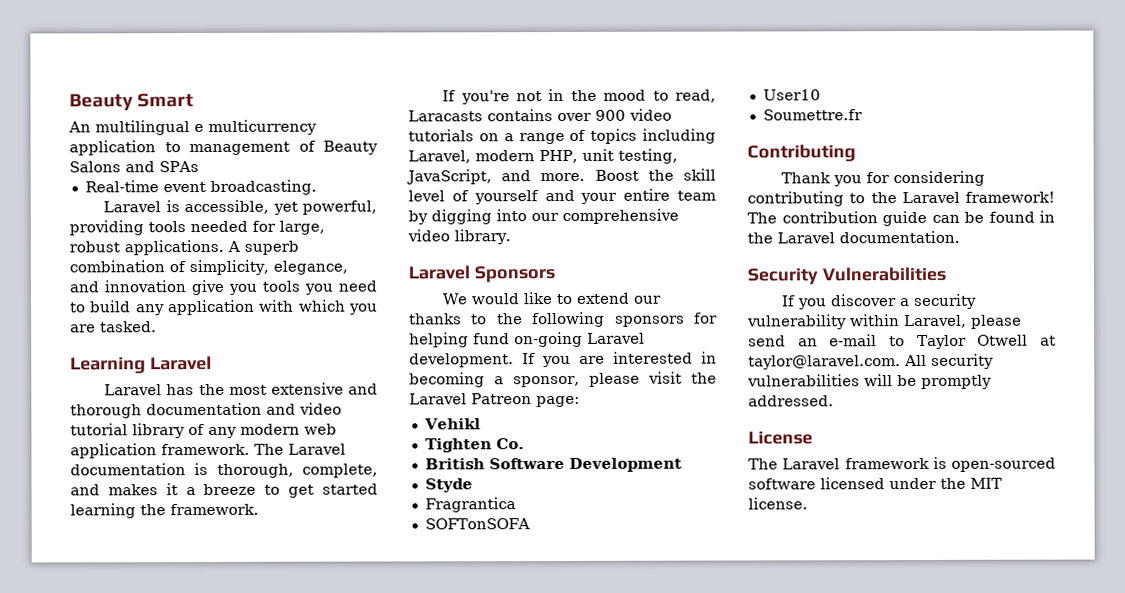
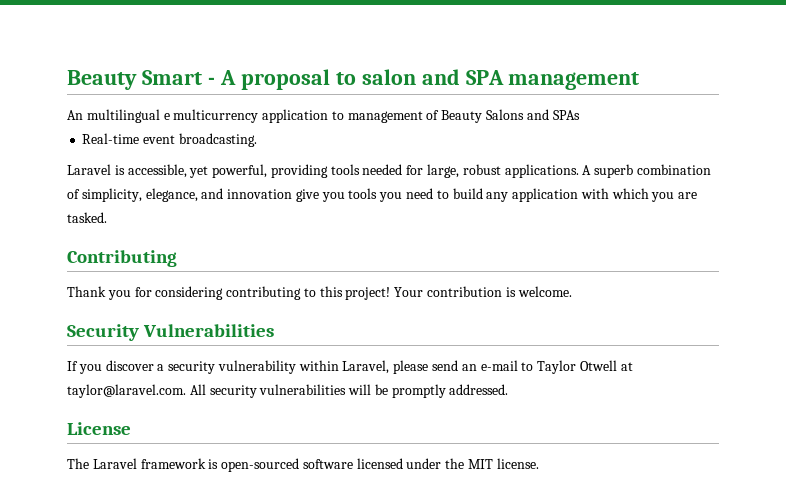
- Beauty Smart
+ Beauty Smart - A proposal to salon and SPA management
- Learning Laravel
- Laravel has the most extensive and thorough documentation and video tutorial library of any modern web application framework. The Laravel documentation is thorough, complete, and makes it a breeze to get started learning the framework.
- If you're not in the mood to read, Laracasts contains over 900 video tutorials on a range of topics including Laravel, modern PHP, unit testing, JavaScript, and more. Boost the skill level of yourself and your entire team by digging into our comprehensive video library.
- Laravel Sponsors
- We would like to extend our thanks to the following sponsors for helping fund on-going Laravel development. If you are interested in becoming a sponsor, please visit the Laravel Patreon page:
- Vehikl
- Tighten Co.
- British Software Development
- Styde
- Fragrantica
- SOFTonSOFA
- User10
- Soumettre.fr
- Thank you for considering contributing to the Laravel framework! The contribution guide can be found in the Laravel documentation.
+ Thank you for considering contributing to this project! Your contribution is welcome.

